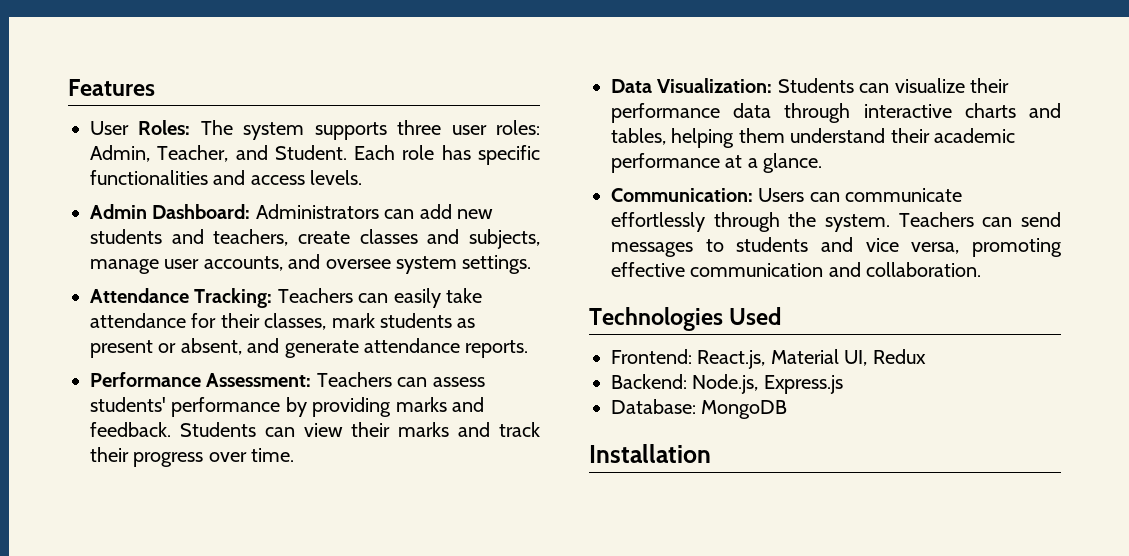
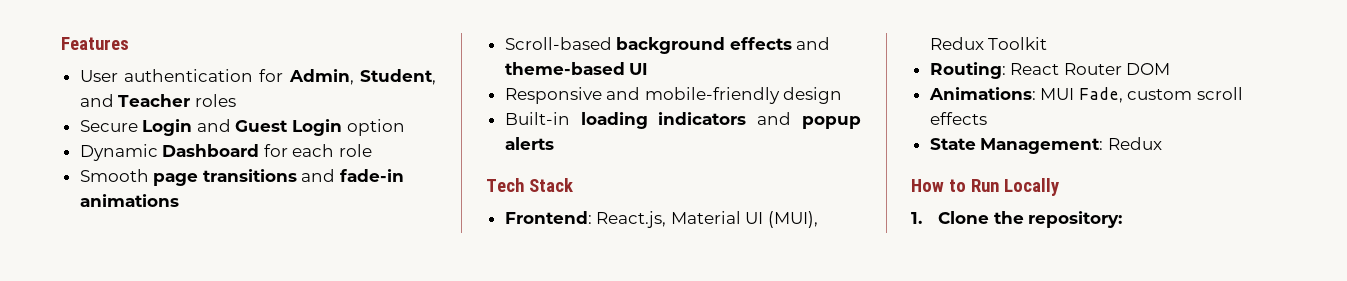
- User Roles: The system supports three user roles: Admin, Teacher, and Student. Each role has specific functionalities and access levels.
- Admin Dashboard: Administrators can add new students and teachers, create classes and subjects, manage user accounts, and oversee system settings.
- Attendance Tracking: Teachers can easily take attendance for their classes, mark students as present or absent, and generate attendance reports.
- Performance Assessment: Teachers can assess students' performance by providing marks and feedback. Students can view their marks and track their progress over time.
- Data Visualization: Students can visualize their performance data through interactive charts and tables, helping them understand their academic performance at a glance.
- Communication: Users can communicate effortlessly through the system. Teachers can send messages to students and vice versa, promoting effective communication and collaboration.
- Technologies Used
- Frontend: React.js, Material UI, Redux
- Backend: Node.js, Express.js
- Database: MongoDB
- Installation
+ User authentication for Admin, Student, and Teacher roles
+ Secure Login and Guest Login option
+ Dynamic Dashboard for each role
+ Smooth page transitions and fade-in animations
+ Scroll-based background effects and theme-based UI
+ Responsive and mobile-friendly design
+ Built-in loading indicators and popup alerts
+ Tech Stack
+ Frontend: React.js, Material UI (MUI), Redux Toolkit
+ Routing: React Router DOM
+ Animations: MUI Fade, custom scroll effects
+ State Management: Redux
+ How to Run Locally
+ 1. Clone the repository:

